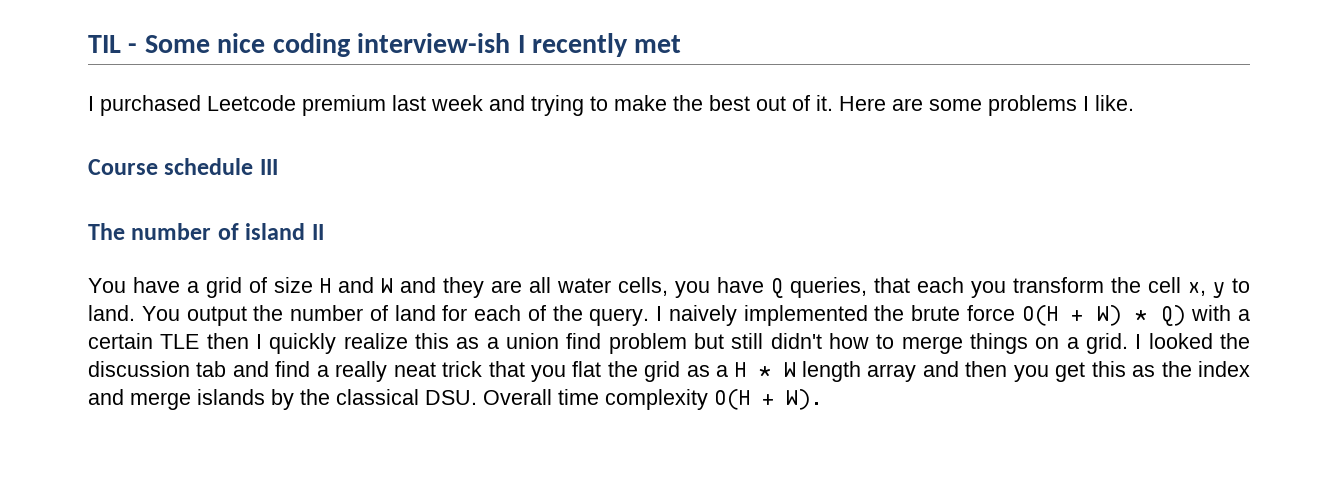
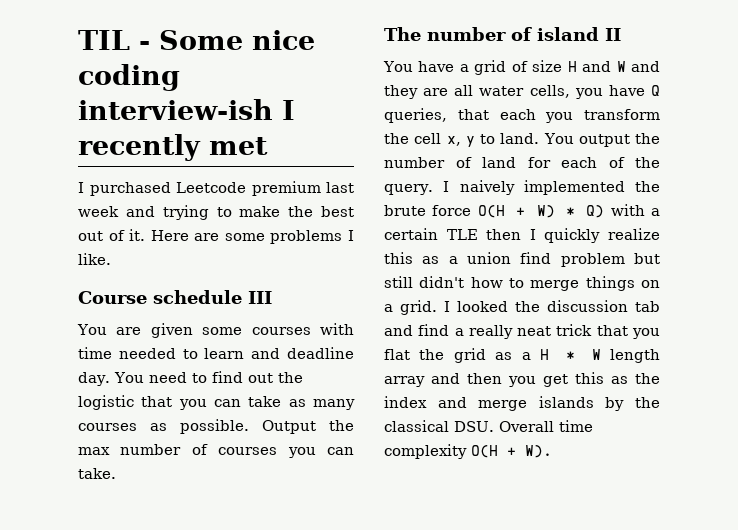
+ You are given some courses with time needed to learn and deadline day. You need to find out the logistic that you can take as many courses as possible. Output the max number of courses you can take.

